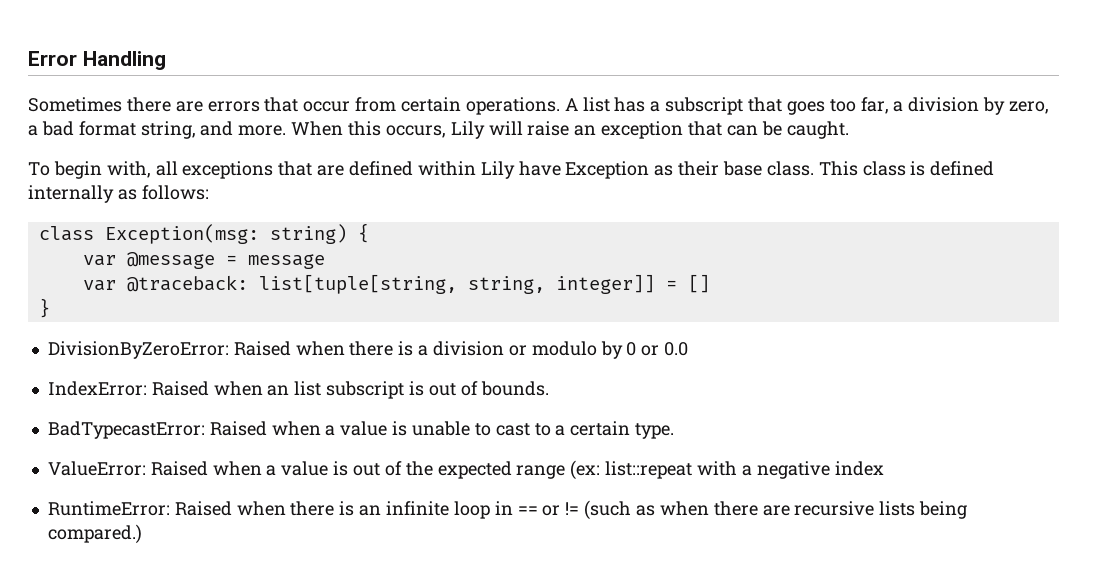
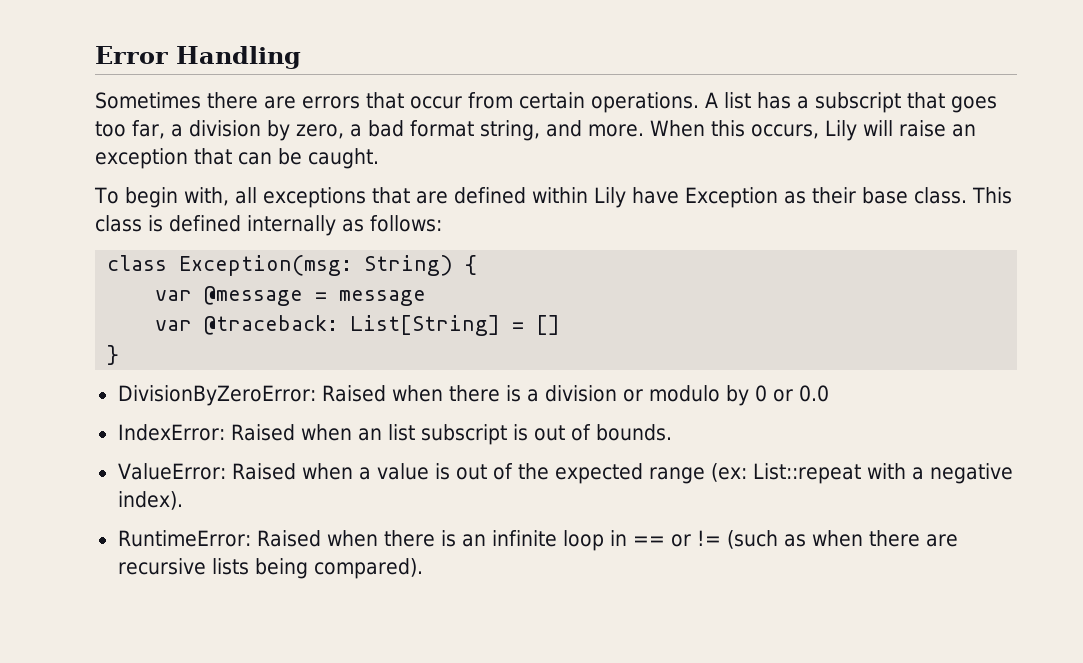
- class Exception(msg: string) {
+ class Exception(msg: String) {
- var @traceback: list[tuple[string, string, integer]] = []
+ var @traceback: List[String] = []
- BadTypecastError: Raised when a value is unable to cast to a certain type.
- ValueError: Raised when a value is out of the expected range (ex: list::repeat with a negative index
+ ValueError: Raised when a value is out of the expected range (ex: List::repeat with a negative index).
- RuntimeError: Raised when there is an infinite loop in == or != (such as when there are recursive lists being compared.)
+ RuntimeError: Raised when there is an infinite loop in == or != (such as when there are recursive lists being compared).

